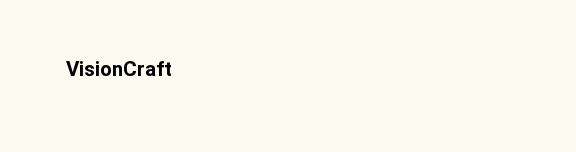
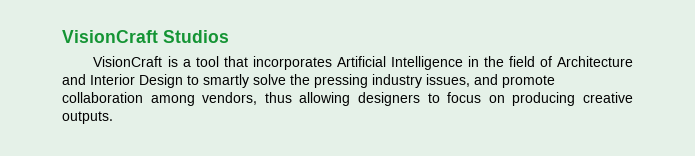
- VisionCraft
+ VisionCraft Studios
+ VisionCraft is a tool that incorporates Artificial Intelligence in the field of Architecture and Interior Design to smartly solve the pressing industry issues, and promote collaboration among vendors, thus allowing designers to focus on producing creative outputs.

